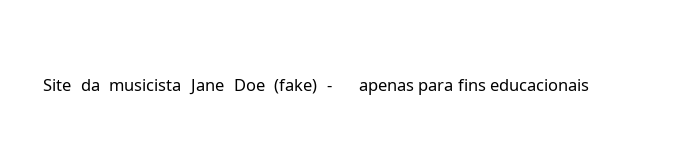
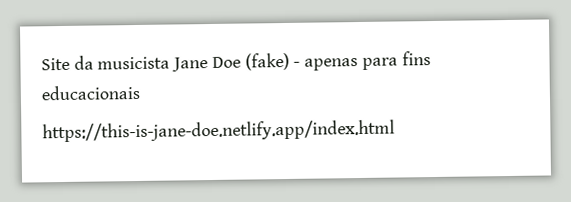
+ https://this-is-jane-doe.netlify.app/index.html

